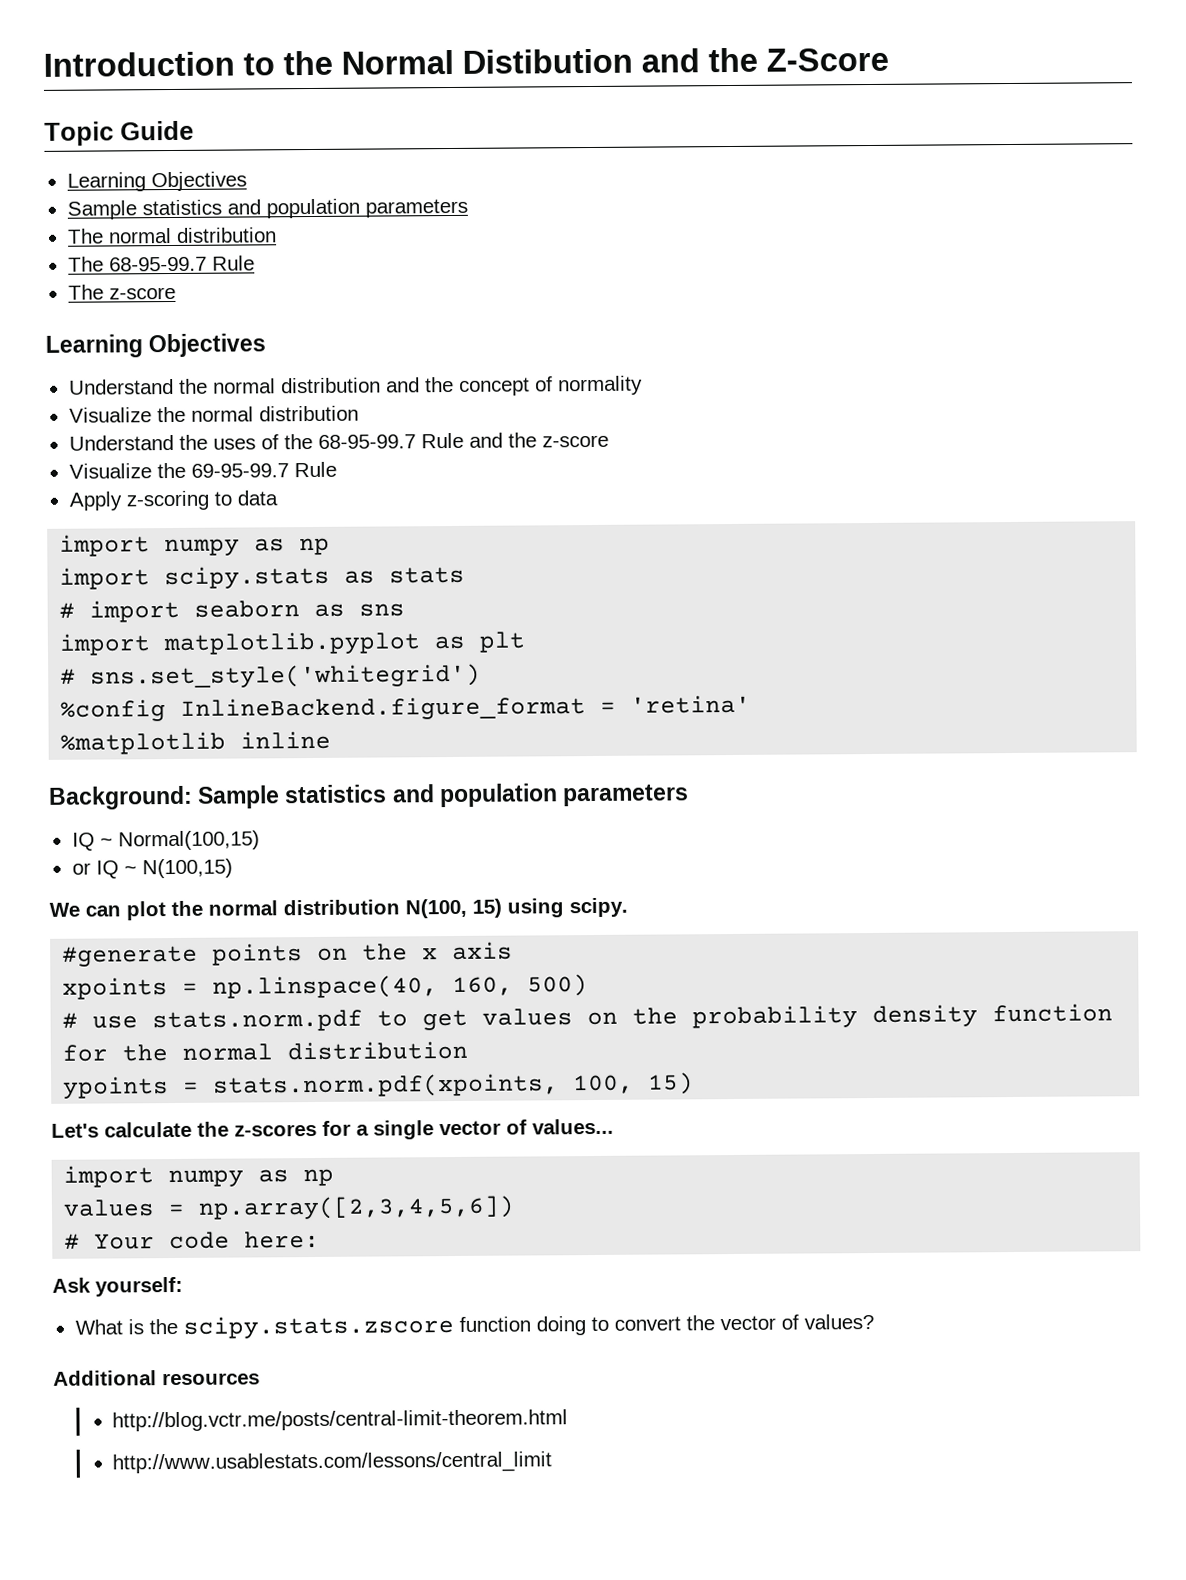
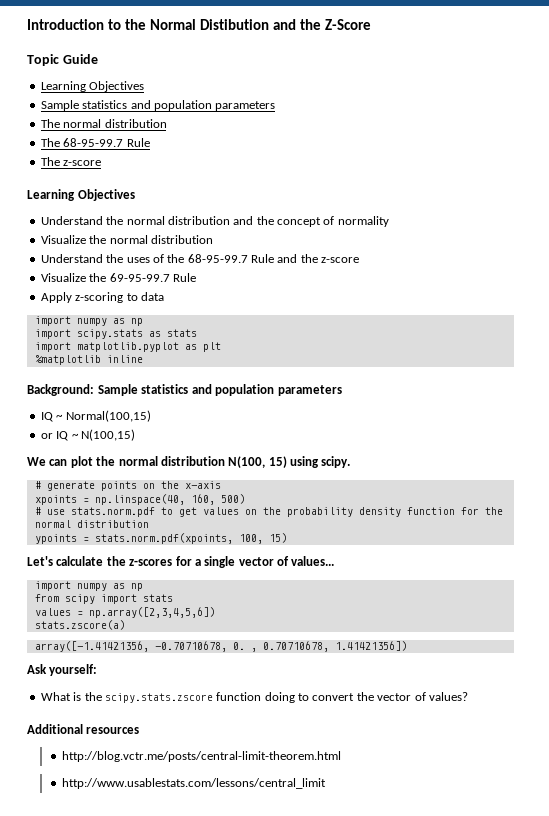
- # import seaborn as sns
- # sns.set_style('whitegrid')
- %config InlineBackend.figure_format = 'retina'
- #generate points on the x axis
+ # generate points on the x-axis
+ from scipy import stats
- # Your code here:
+ stats.zscore(a)
+ array([-1.41421356, -0.70710678, 0. , 0.70710678, 1.41421356])

